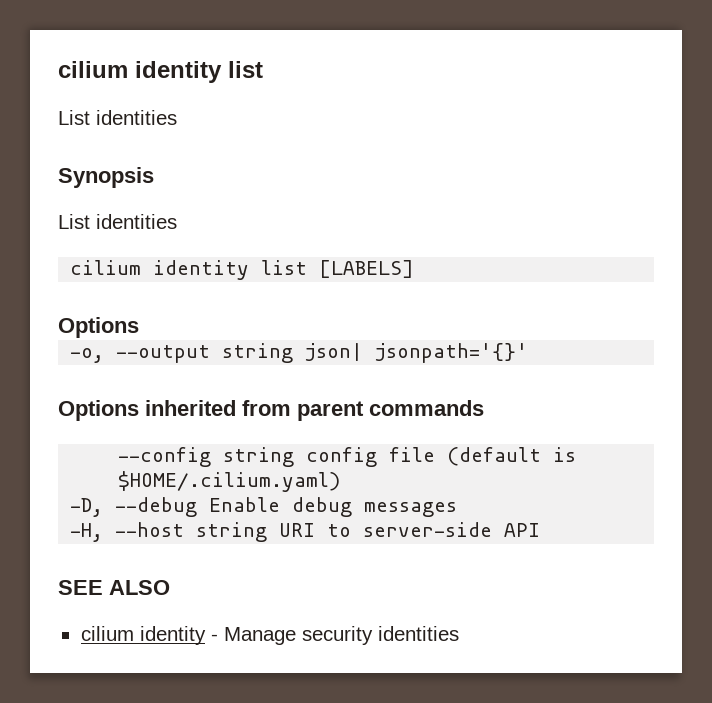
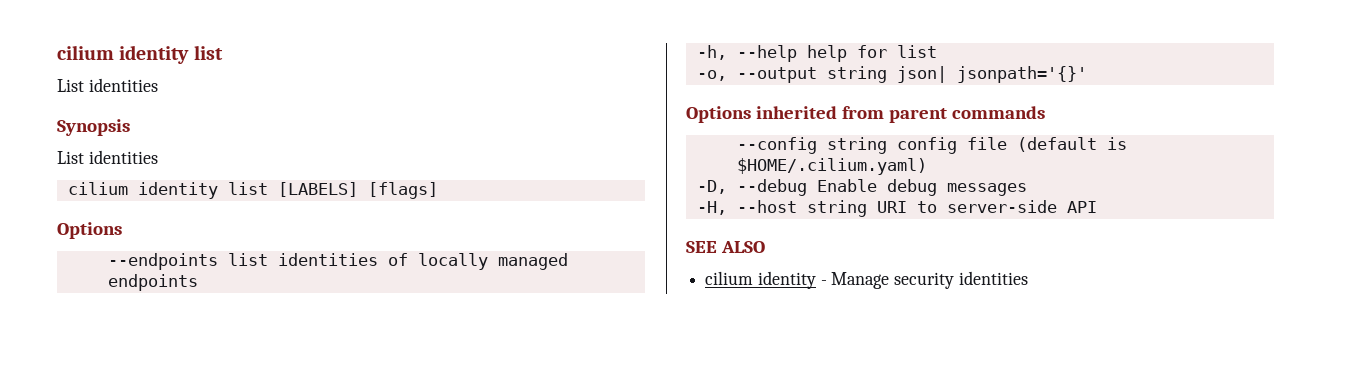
- cilium identity list [LABELS]
+ cilium identity list [LABELS] [flags]
  Options
+ --endpoints list identities of locally managed endpoints
+ -h, --help help for list

